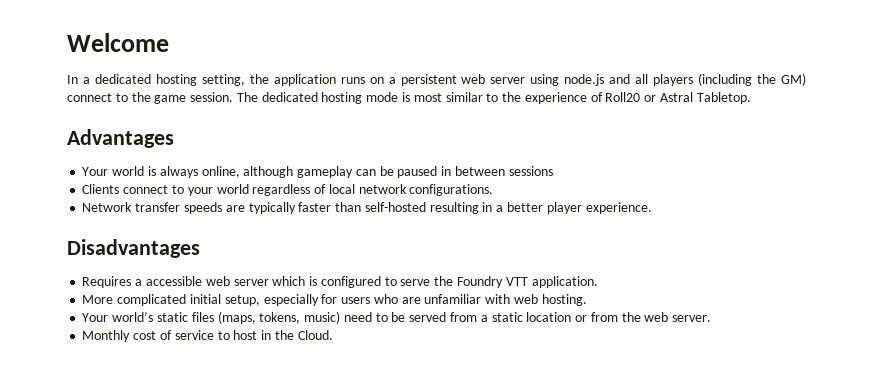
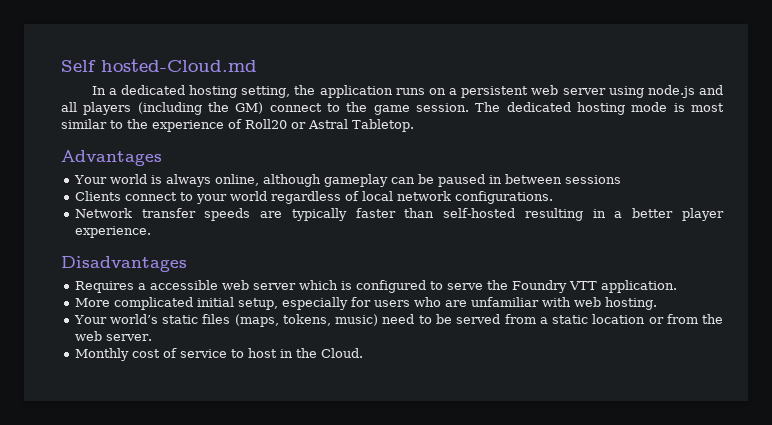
- Welcome
+ Self hosted-Cloud.md

